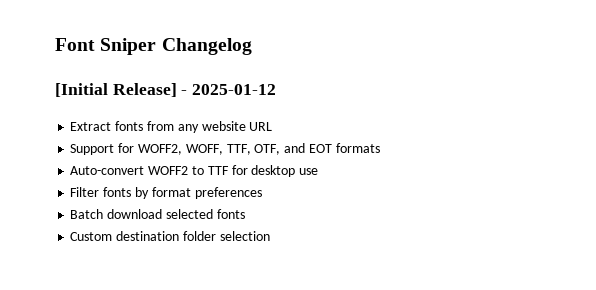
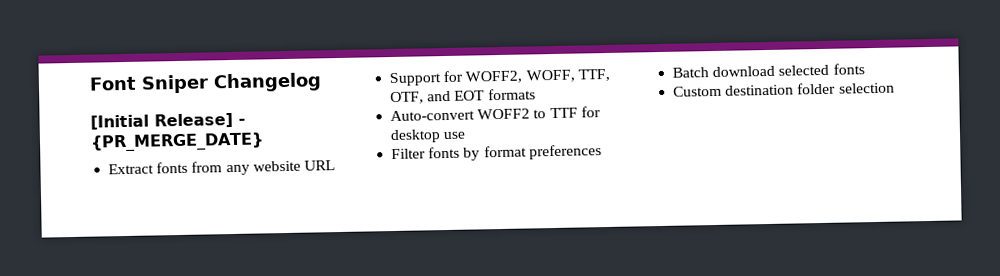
- [Initial Release] - 2025-01-12
+ [Initial Release] - {PR_MERGE_DATE}

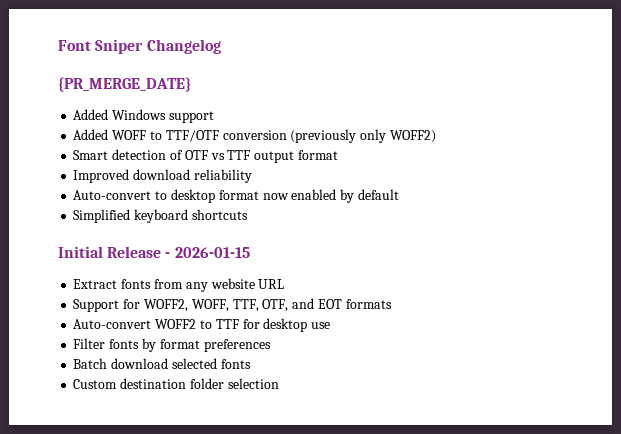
- [Initial Release] - {PR_MERGE_DATE}
+ {PR_MERGE_DATE}
+ Added Windows support
+ Added WOFF to TTF/OTF conversion (previously only WOFF2)
+ Smart detection of OTF vs TTF output format
+ Improved download reliability
+ Auto-convert to desktop format now enabled by default
+ Simplified keyboard shortcuts
+ Initial Release - 2026-01-15

